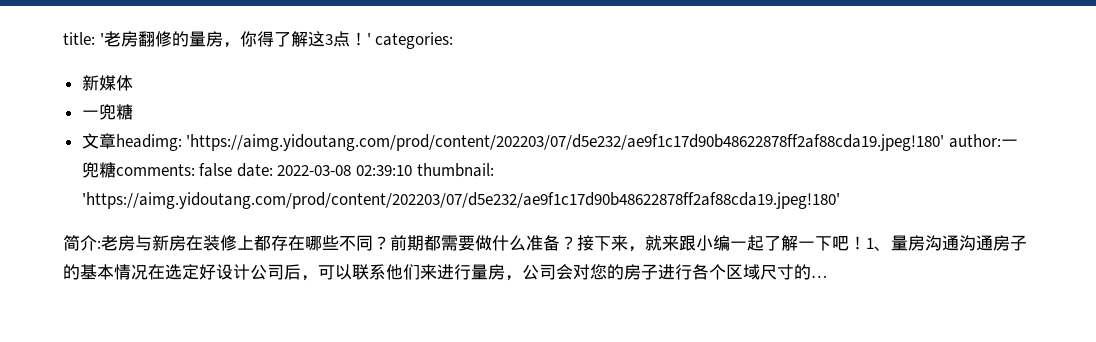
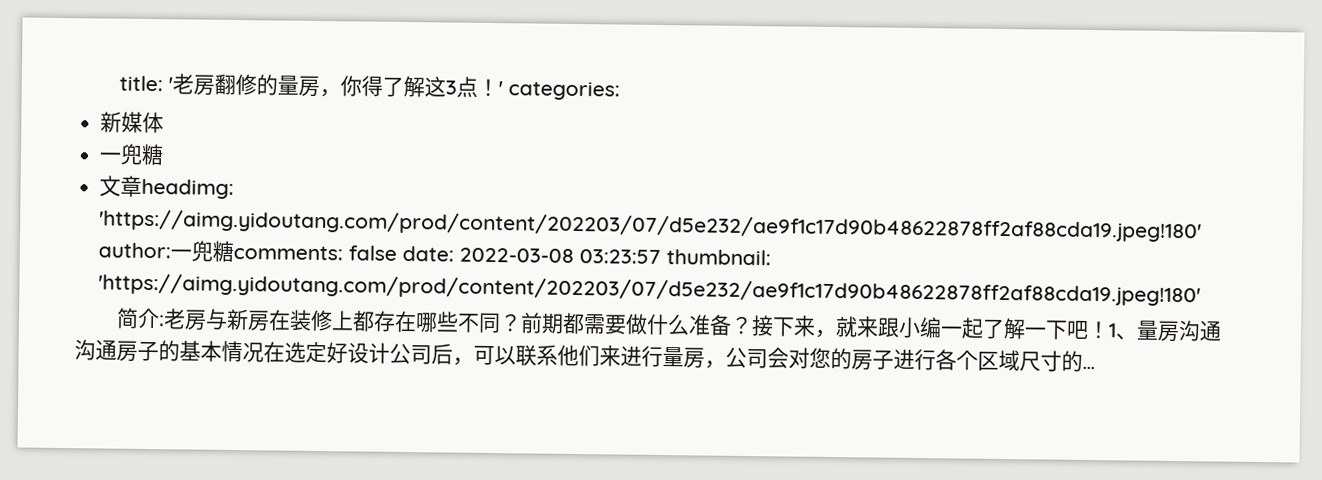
- 文章headimg: 'https://aimg.yidoutang.com/prod/content/202203/07/d5e232/ae9f1c17d90b48622878ff2af88cda19.jpeg!180' author:一兜糖comments: false date: 2022-03-08 02:39:10 thumbnail: 'https://aimg.yidoutang.com/prod/content/202203/07/d5e232/ae9f1c17d90b48622878ff2af88cda19.jpeg!180'
+ 文章headimg: 'https://aimg.yidoutang.com/prod/content/202203/07/d5e232/ae9f1c17d90b48622878ff2af88cda19.jpeg!180' author:一兜糖comments: false date: 2022-03-08 03:23:57 thumbnail: 'https://aimg.yidoutang.com/prod/content/202203/07/d5e232/ae9f1c17d90b48622878ff2af88cda19.jpeg!180'

